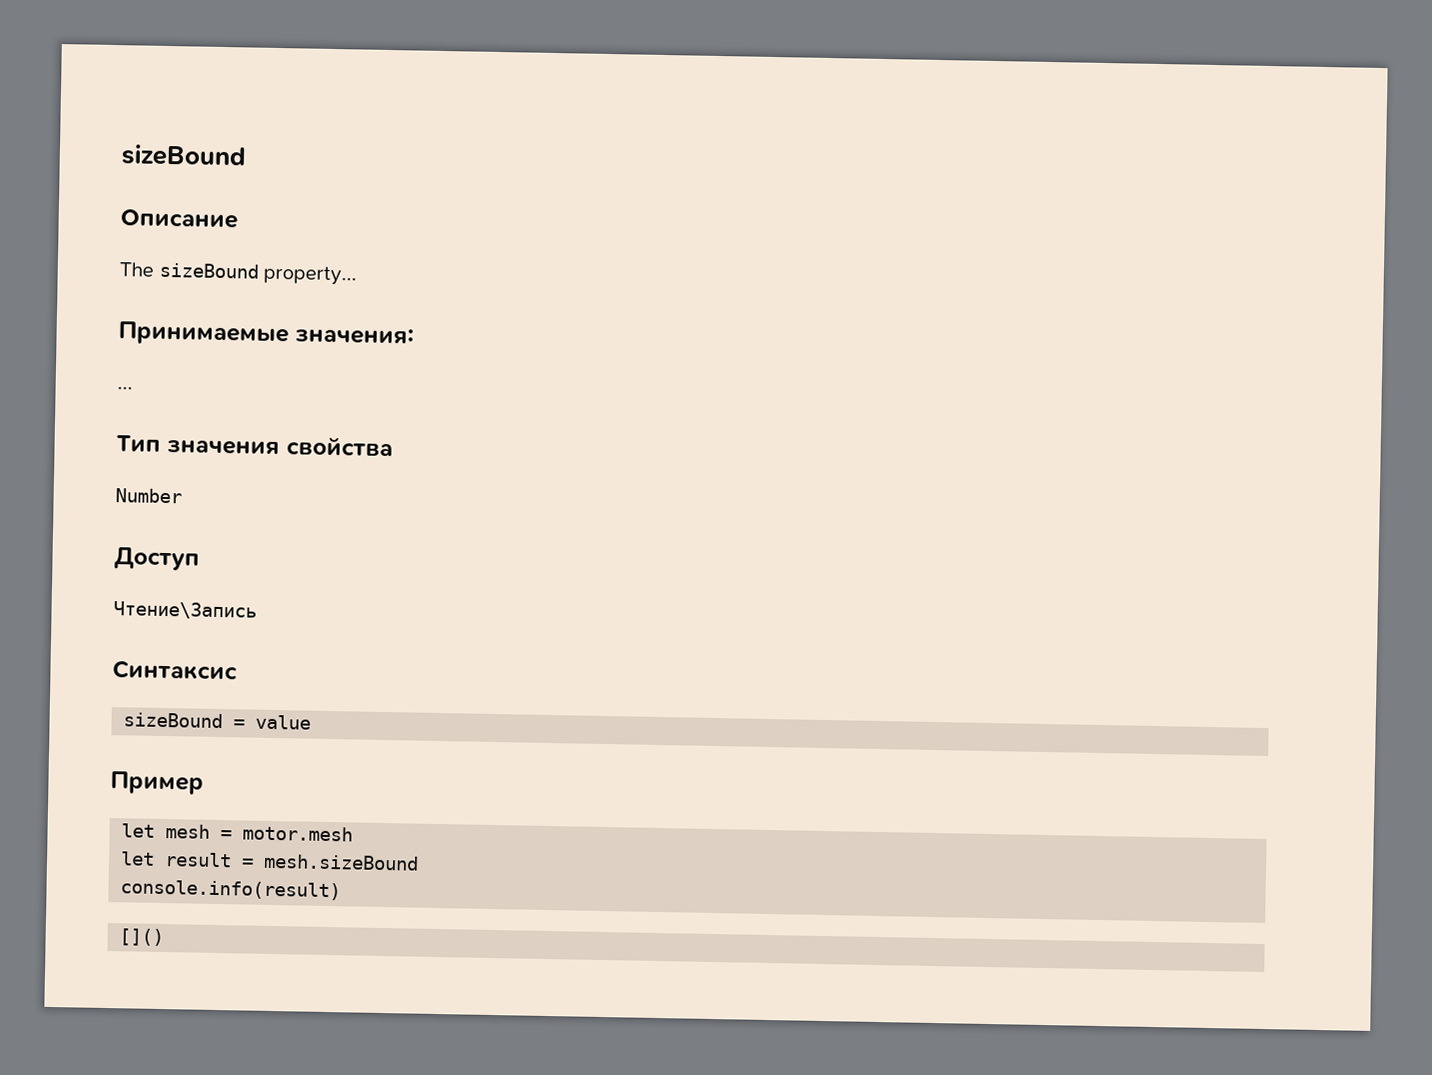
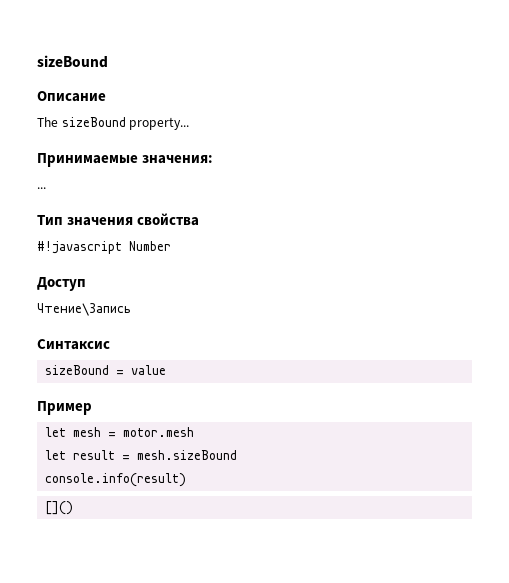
- Number
+ #!javascript Number

